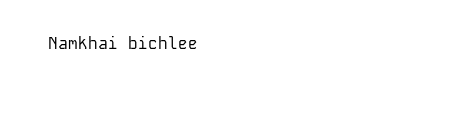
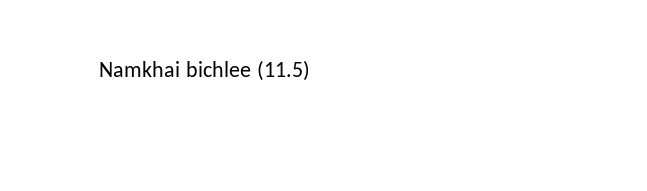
- Namkhai bichlee
+ Namkhai bichlee (11.5)

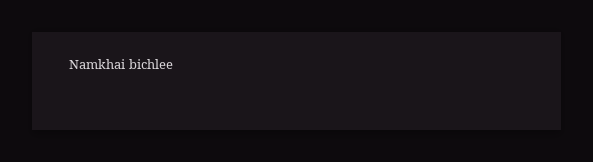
- Namkhai bichlee (11.5)
+ Namkhai bichlee

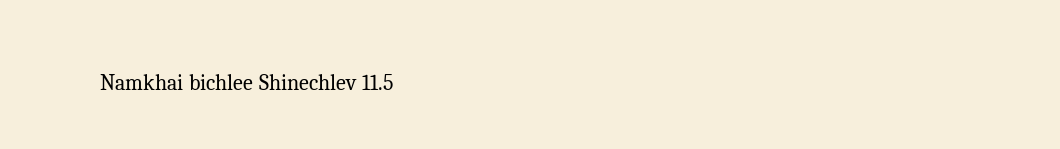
- Namkhai bichlee
+ Namkhai bichlee Shinechlev 11.5

